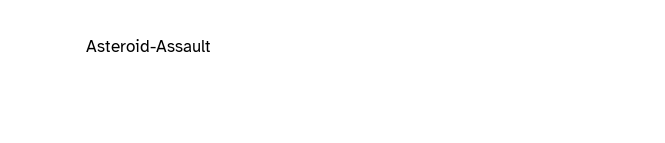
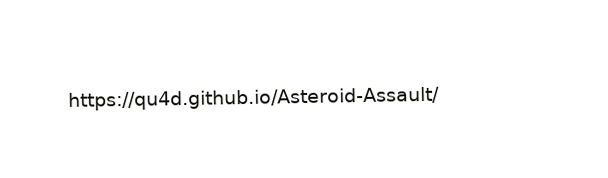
- Asteroid-Assault
+ https://qu4d.github.io/Asteroid-Assault/

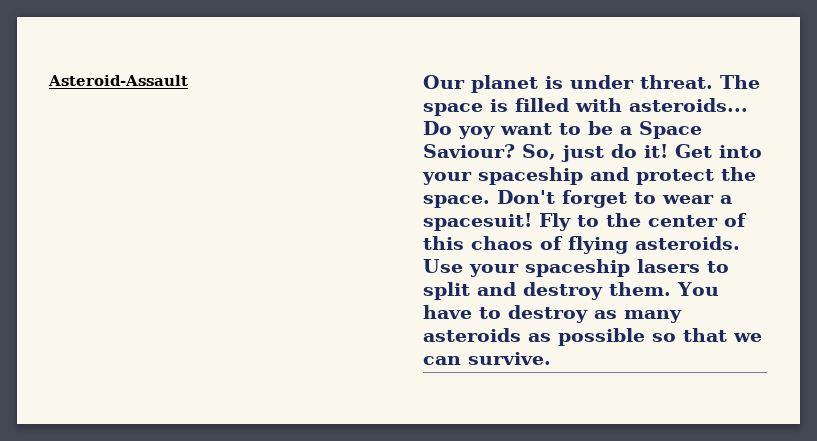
- https://qu4d.github.io/Asteroid-Assault/
+ Asteroid-Assault
+ Our planet is under threat. The space is filled with asteroids... Do yoy want to be a Space Saviour? So, just do it! Get into your spaceship and protect the space. Don't forget to wear a spacesuit! Fly to the center of this chaos of flying asteroids. Use your spaceship lasers to split and destroy them. You have to destroy as many asteroids as possible so that we can survive.

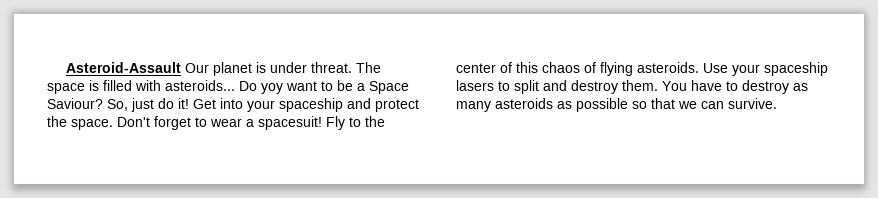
- Asteroid-Assault
- Our planet is under threat.
+ Asteroid-Assault Our planet is under threat.

